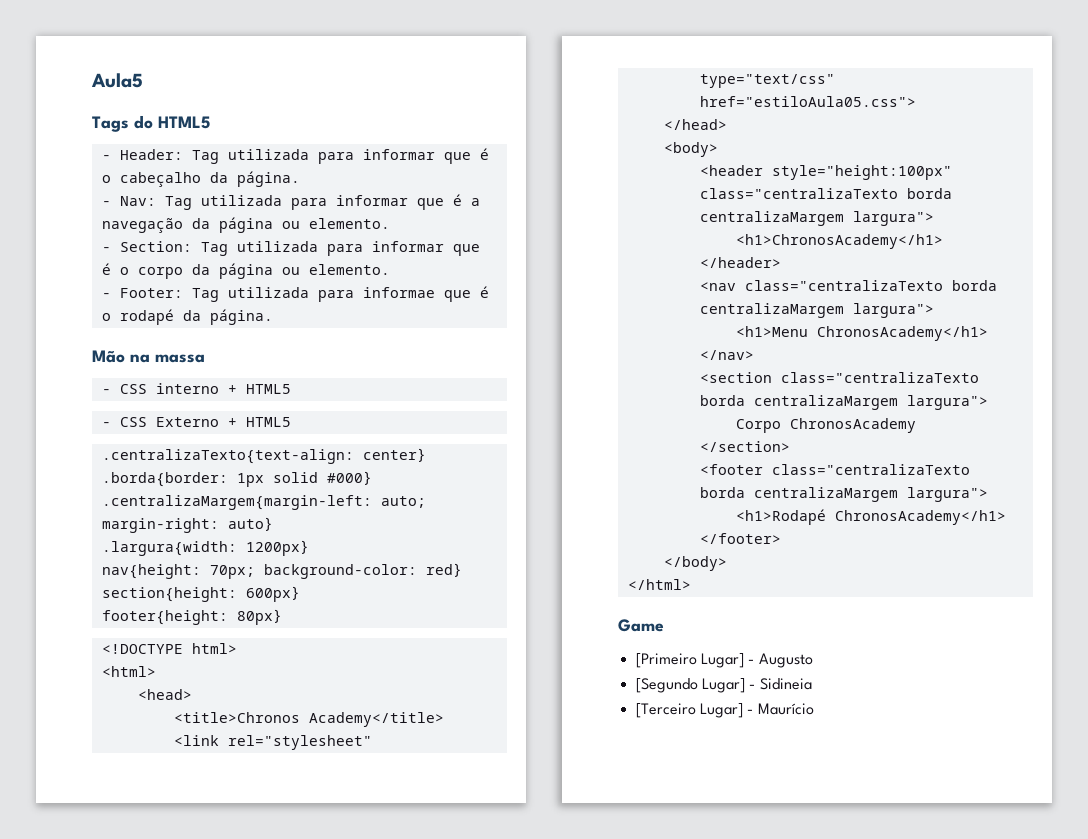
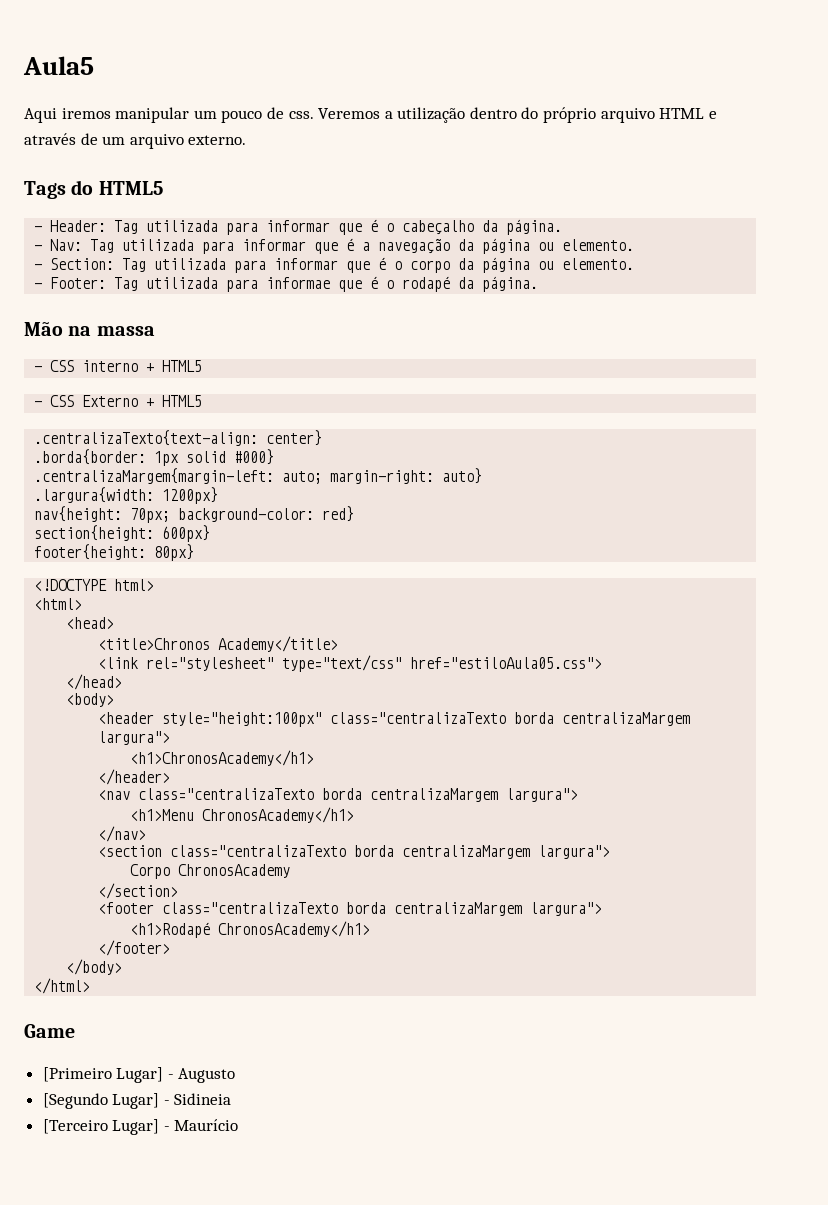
+ Aqui iremos manipular um pouco de css. Veremos a utilização dentro do próprio arquivo HTML e através de um arquivo externo.

